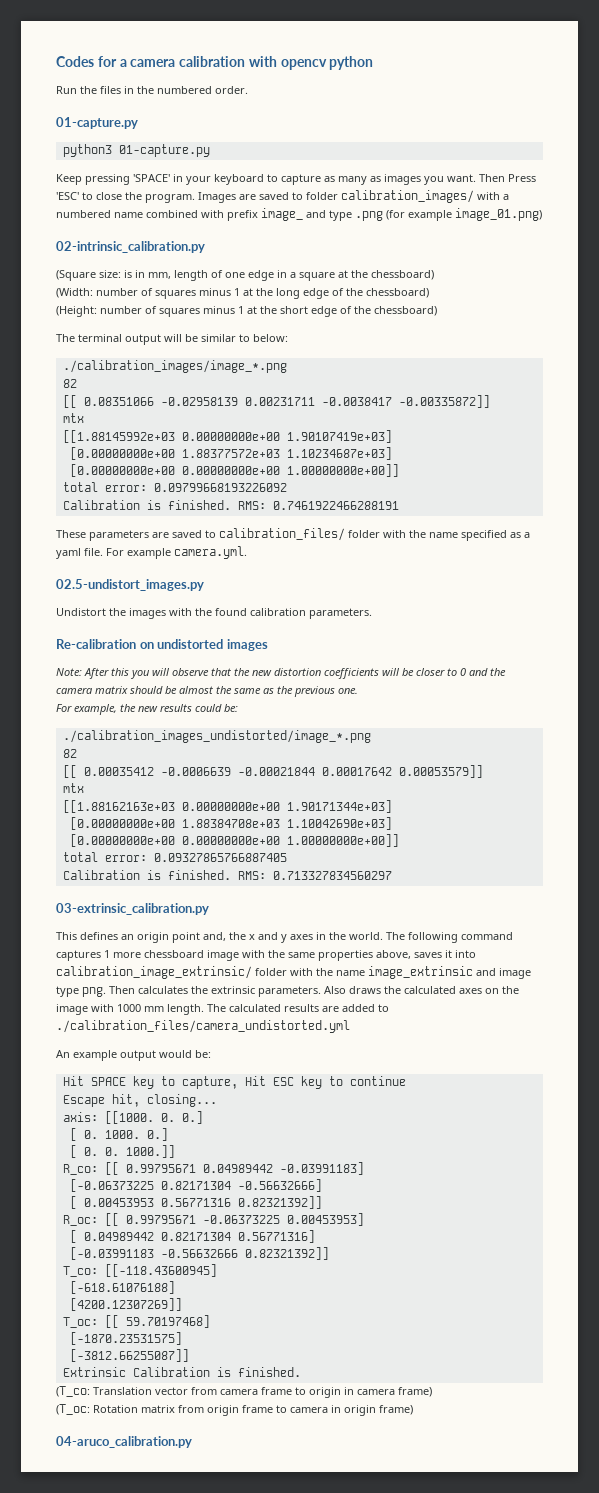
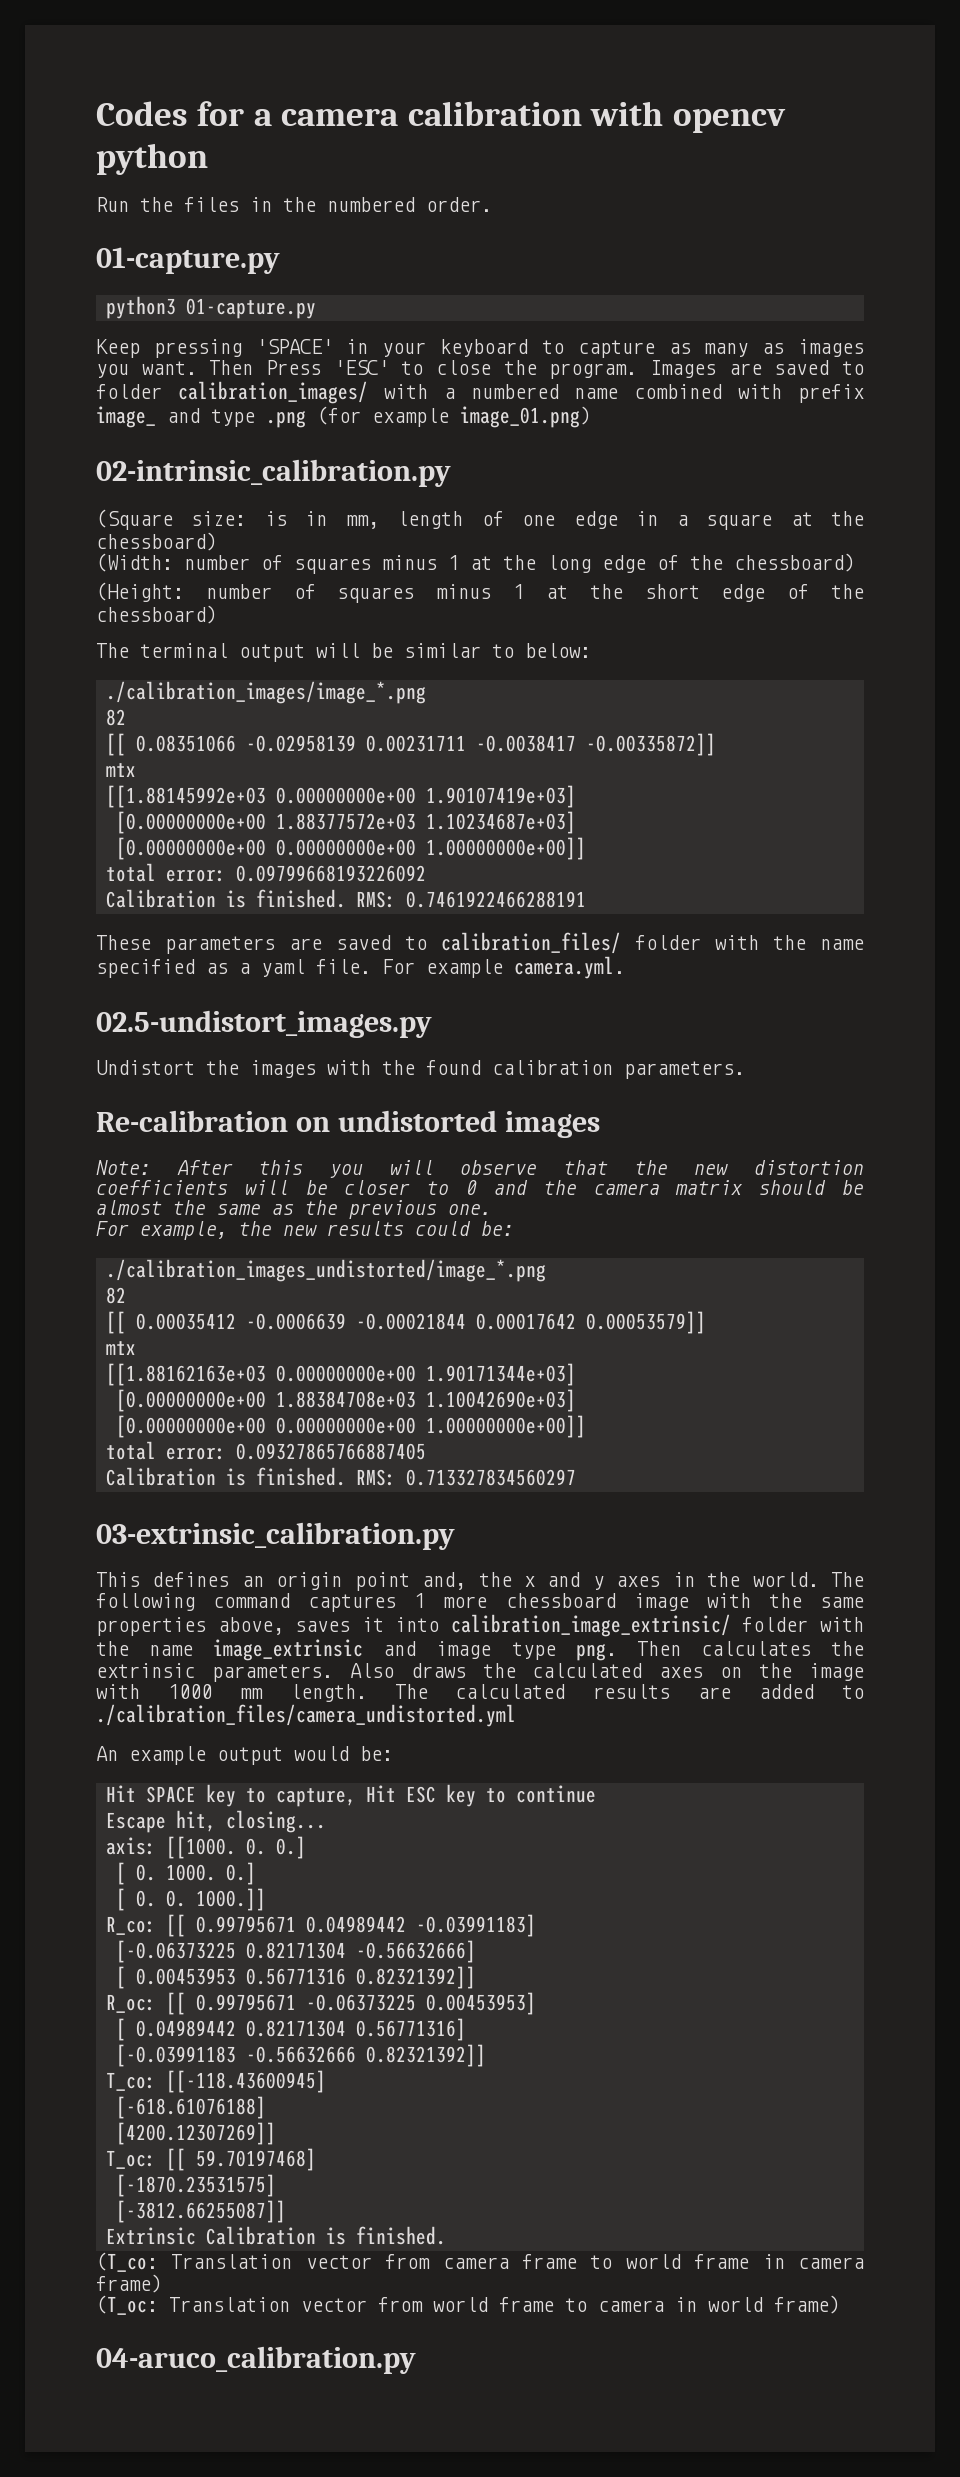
- (T_co: Translation vector from camera frame to origin in camera frame)
+ (T_co: Translation vector from camera frame to world frame in camera frame)
- (T_oc: Rotation matrix from origin frame to camera in origin frame)
+ (T_oc: Translation vector from world frame to camera in world frame)

